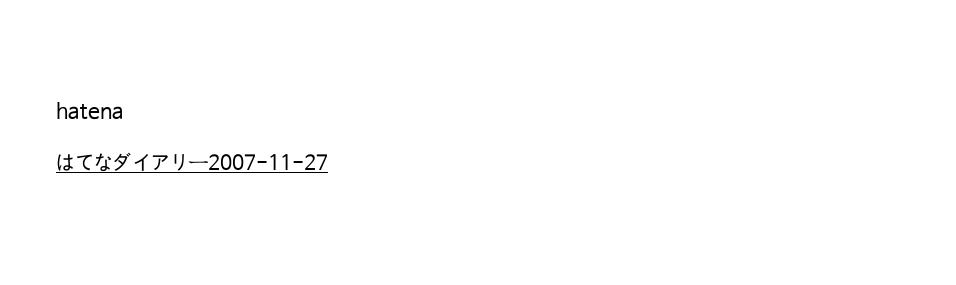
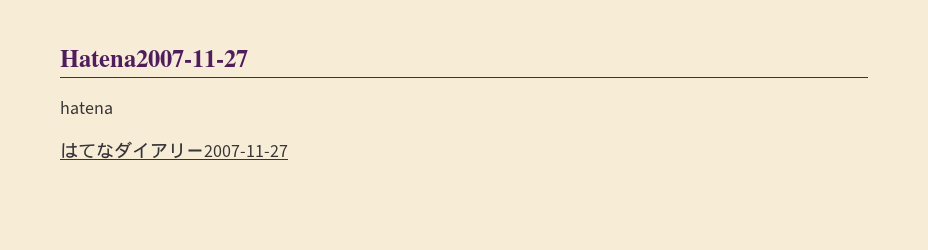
+ Hatena2007-11-27

